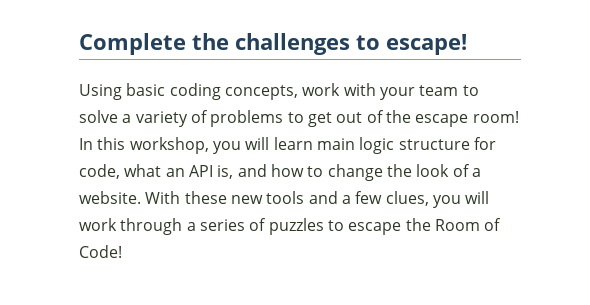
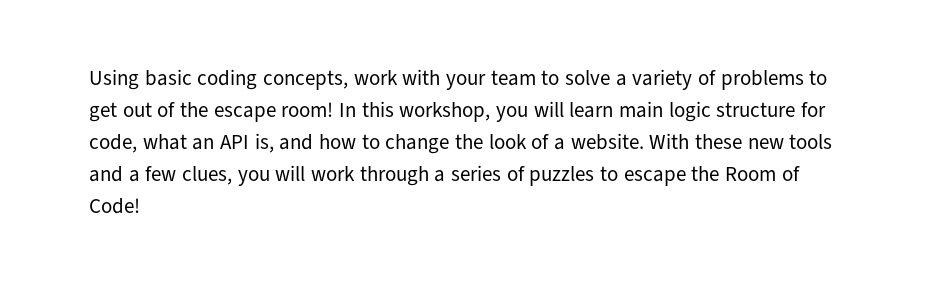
- Complete the challenges to escape!

